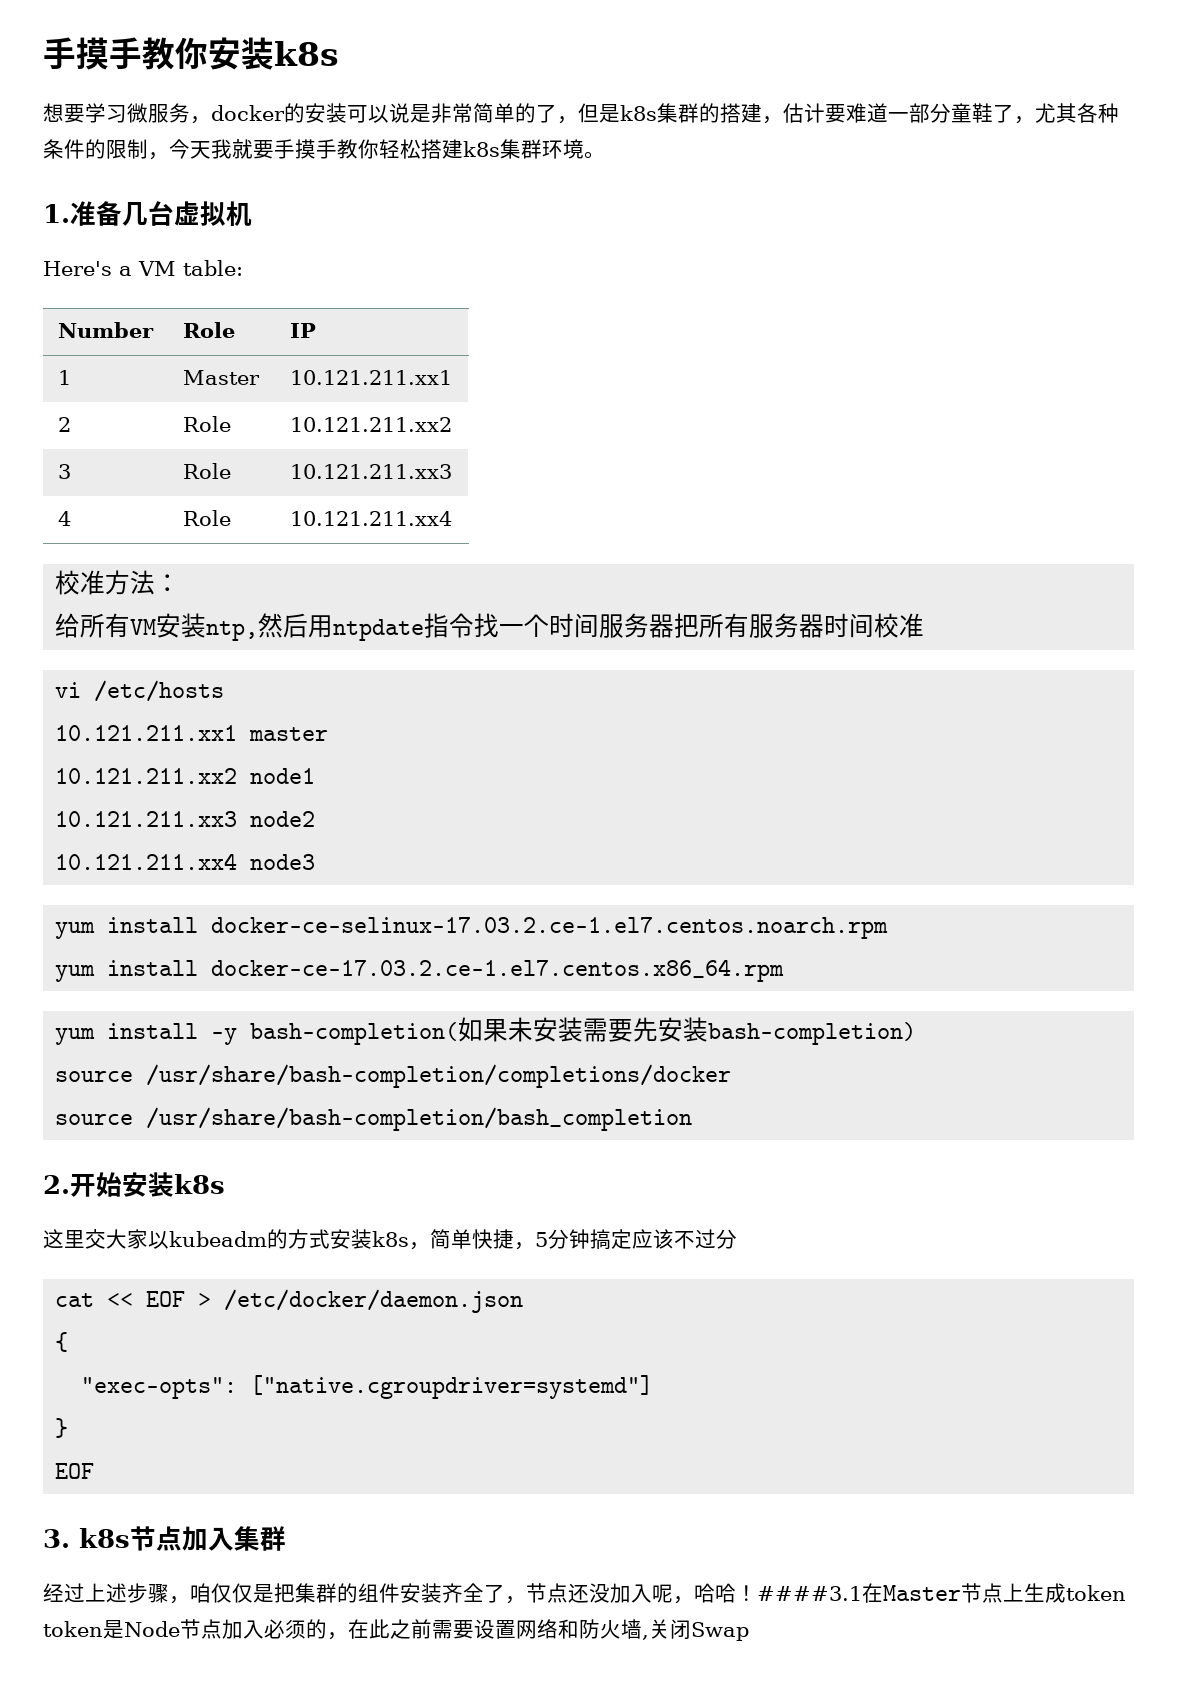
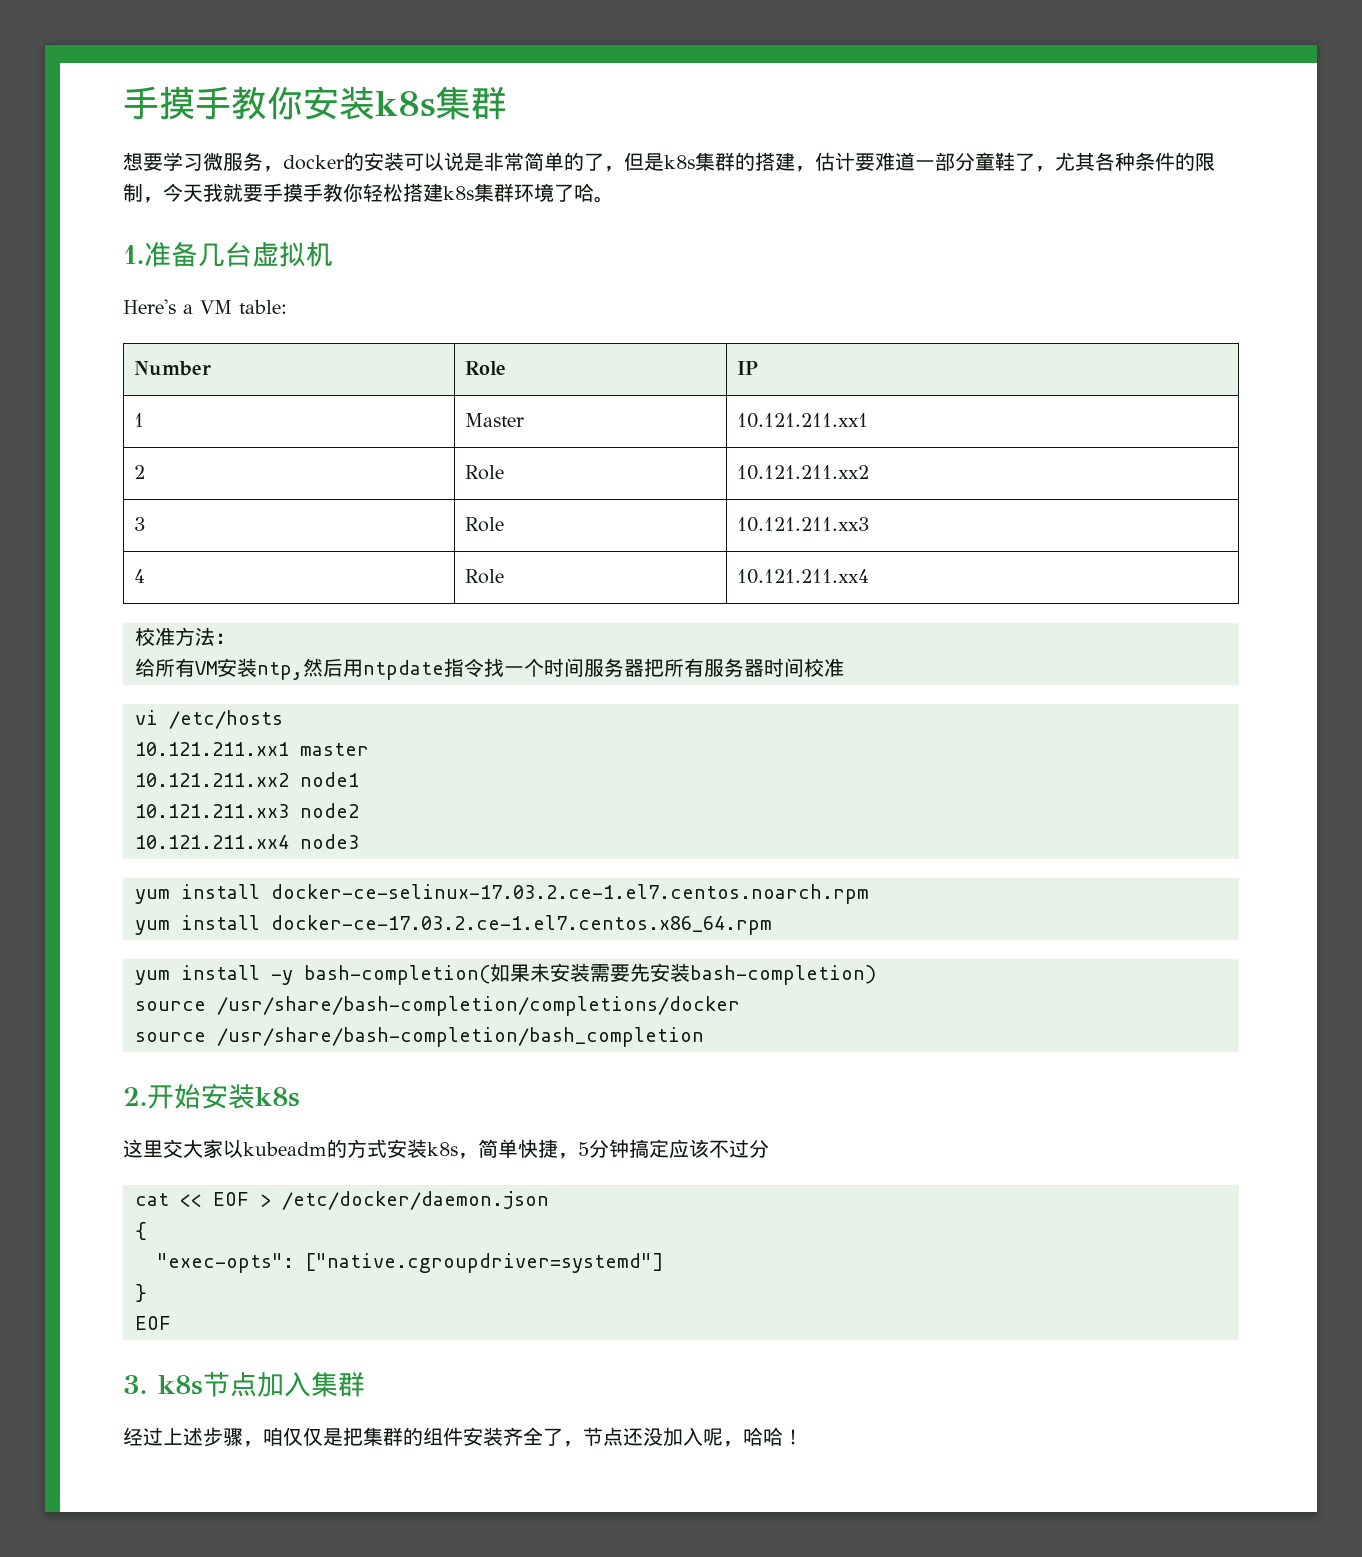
- 手摸手教你安装k8s
+ 手摸手教你安装k8s集群
- 想要学习微服务，docker的安装可以说是非常简单的了，但是k8s集群的搭建，估计要难道一部分童鞋了，尤其各种条件的限制，今天我就要手摸手教你轻松搭建k8s集群环境。
+ 想要学习微服务，docker的安装可以说是非常简单的了，但是k8s集群的搭建，估计要难道一部分童鞋了，尤其各种条件的限制，今天我就要手摸手教你轻松搭建k8s集群环境了哈。
- ####3.1在Master节点上生成token token是Node节点加入必须的，在此之前需要设置网络和防火墙,关闭Swap

